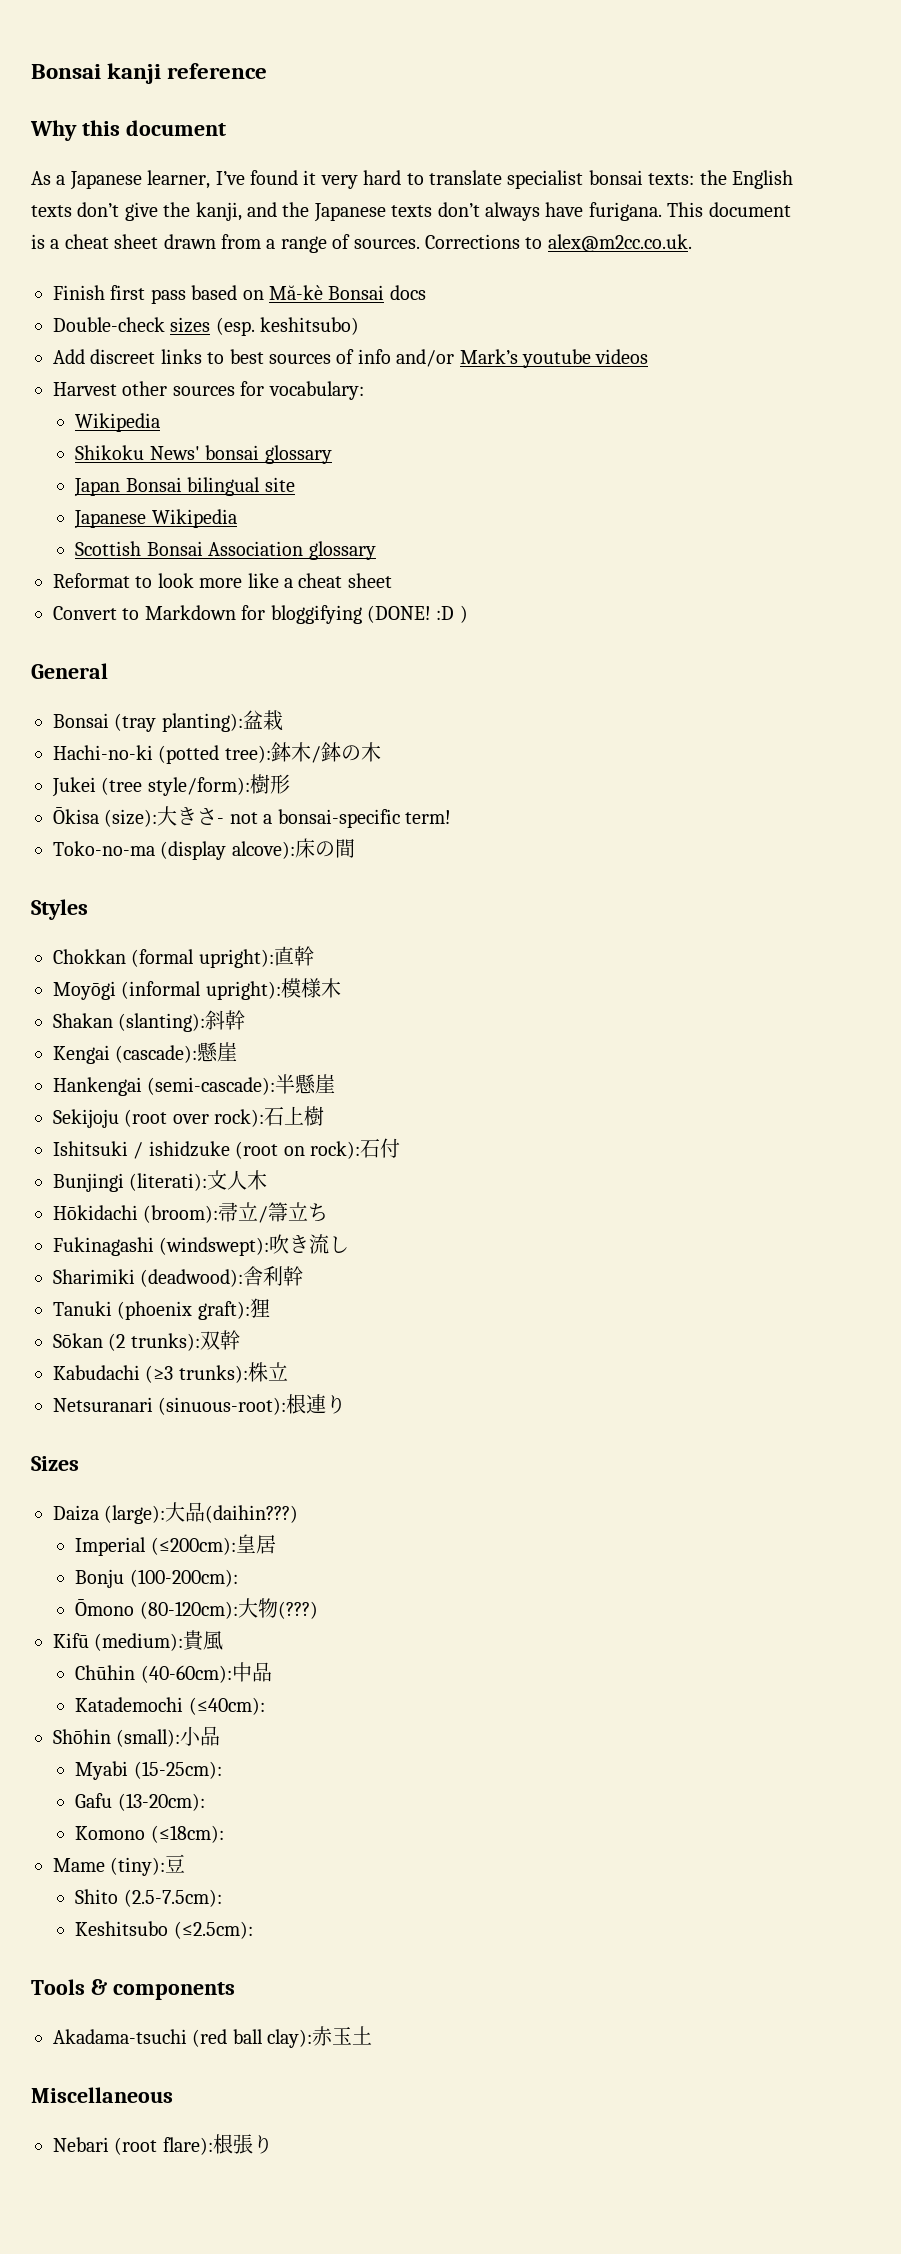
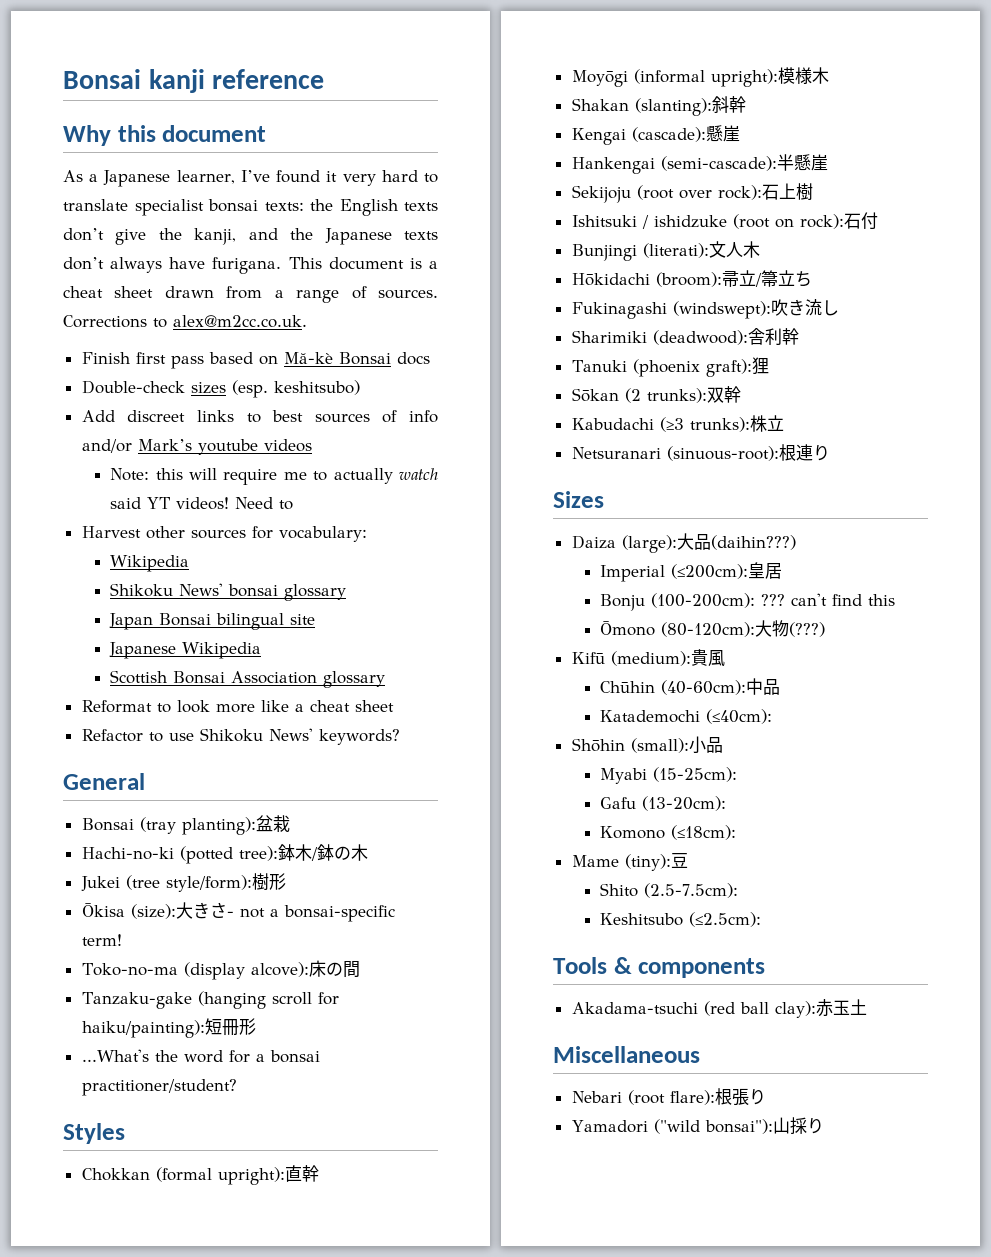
+ Note: this will require me to actually watch said YT videos! Need to
- Convert to Markdown for bloggifying (DONE! :D )
+ Refactor to use Shikoku News' keywords?
+ Tanzaku-gake (hanging scroll for haiku/painting):短冊形
+ ...What's the word for a bonsai practitioner/student?
- Bonju (100-200cm):
+ Bonju (100-200cm): ??? can't find this
+ Yamadori ("wild bonsai"):山採り

